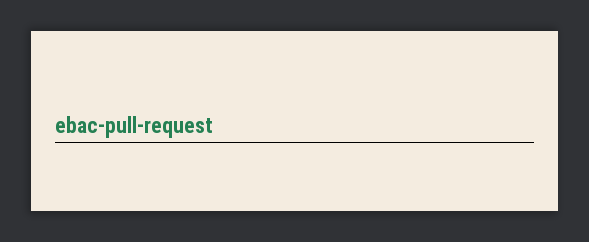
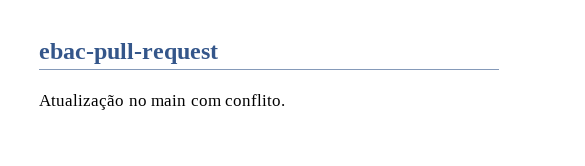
+ Atualização no main com conflito.

